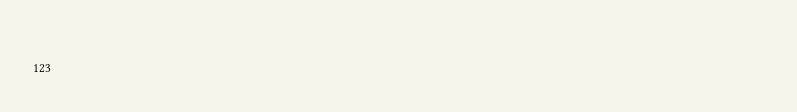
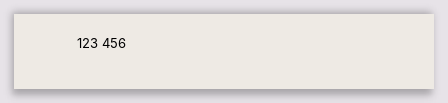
- 123
+ 123 456

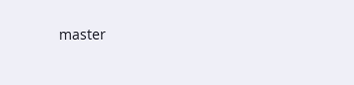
- 123 456
+ master

